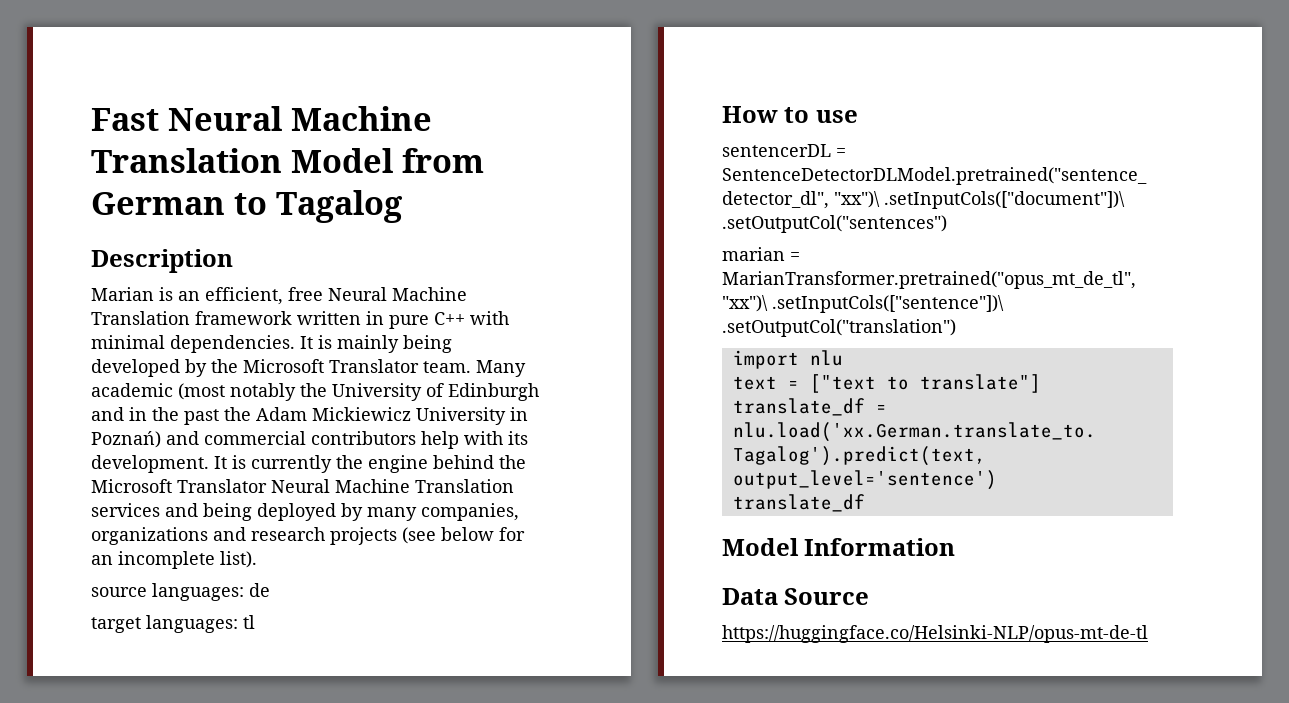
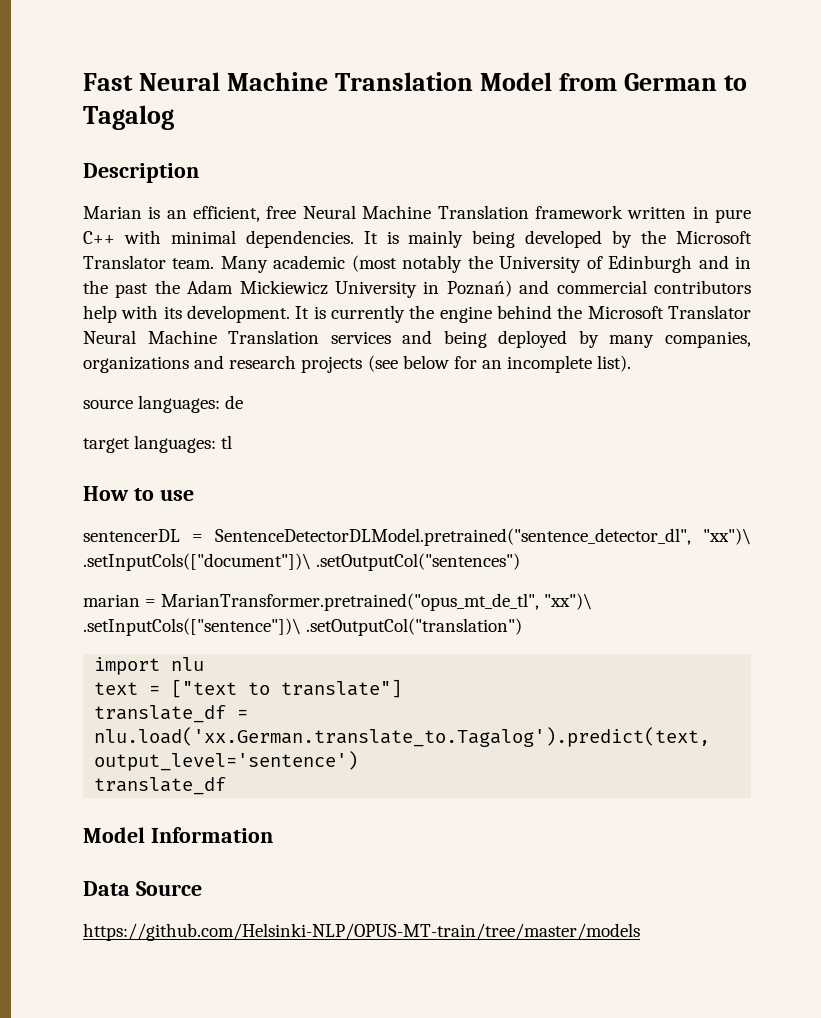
- https://huggingface.co/Helsinki-NLP/opus-mt-de-tl
+ https://github.com/Helsinki-NLP/OPUS-MT-train/tree/master/models

